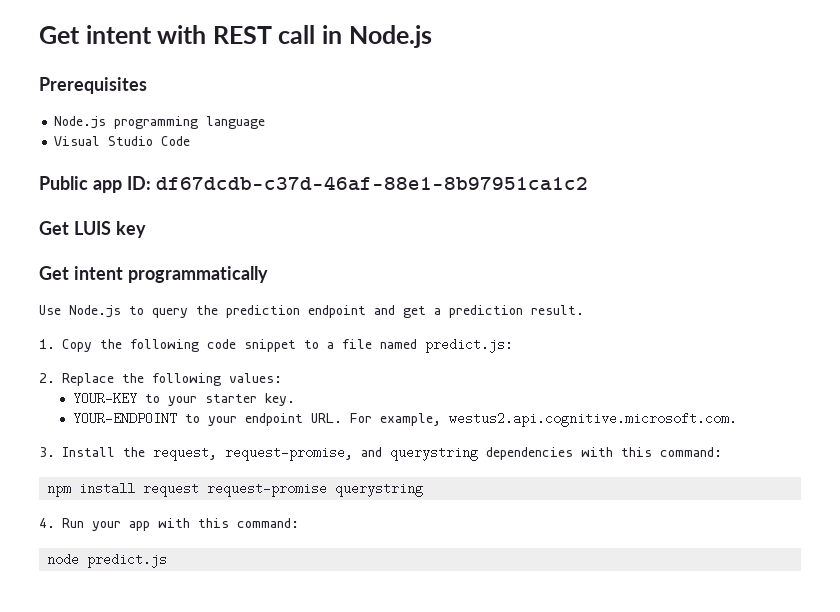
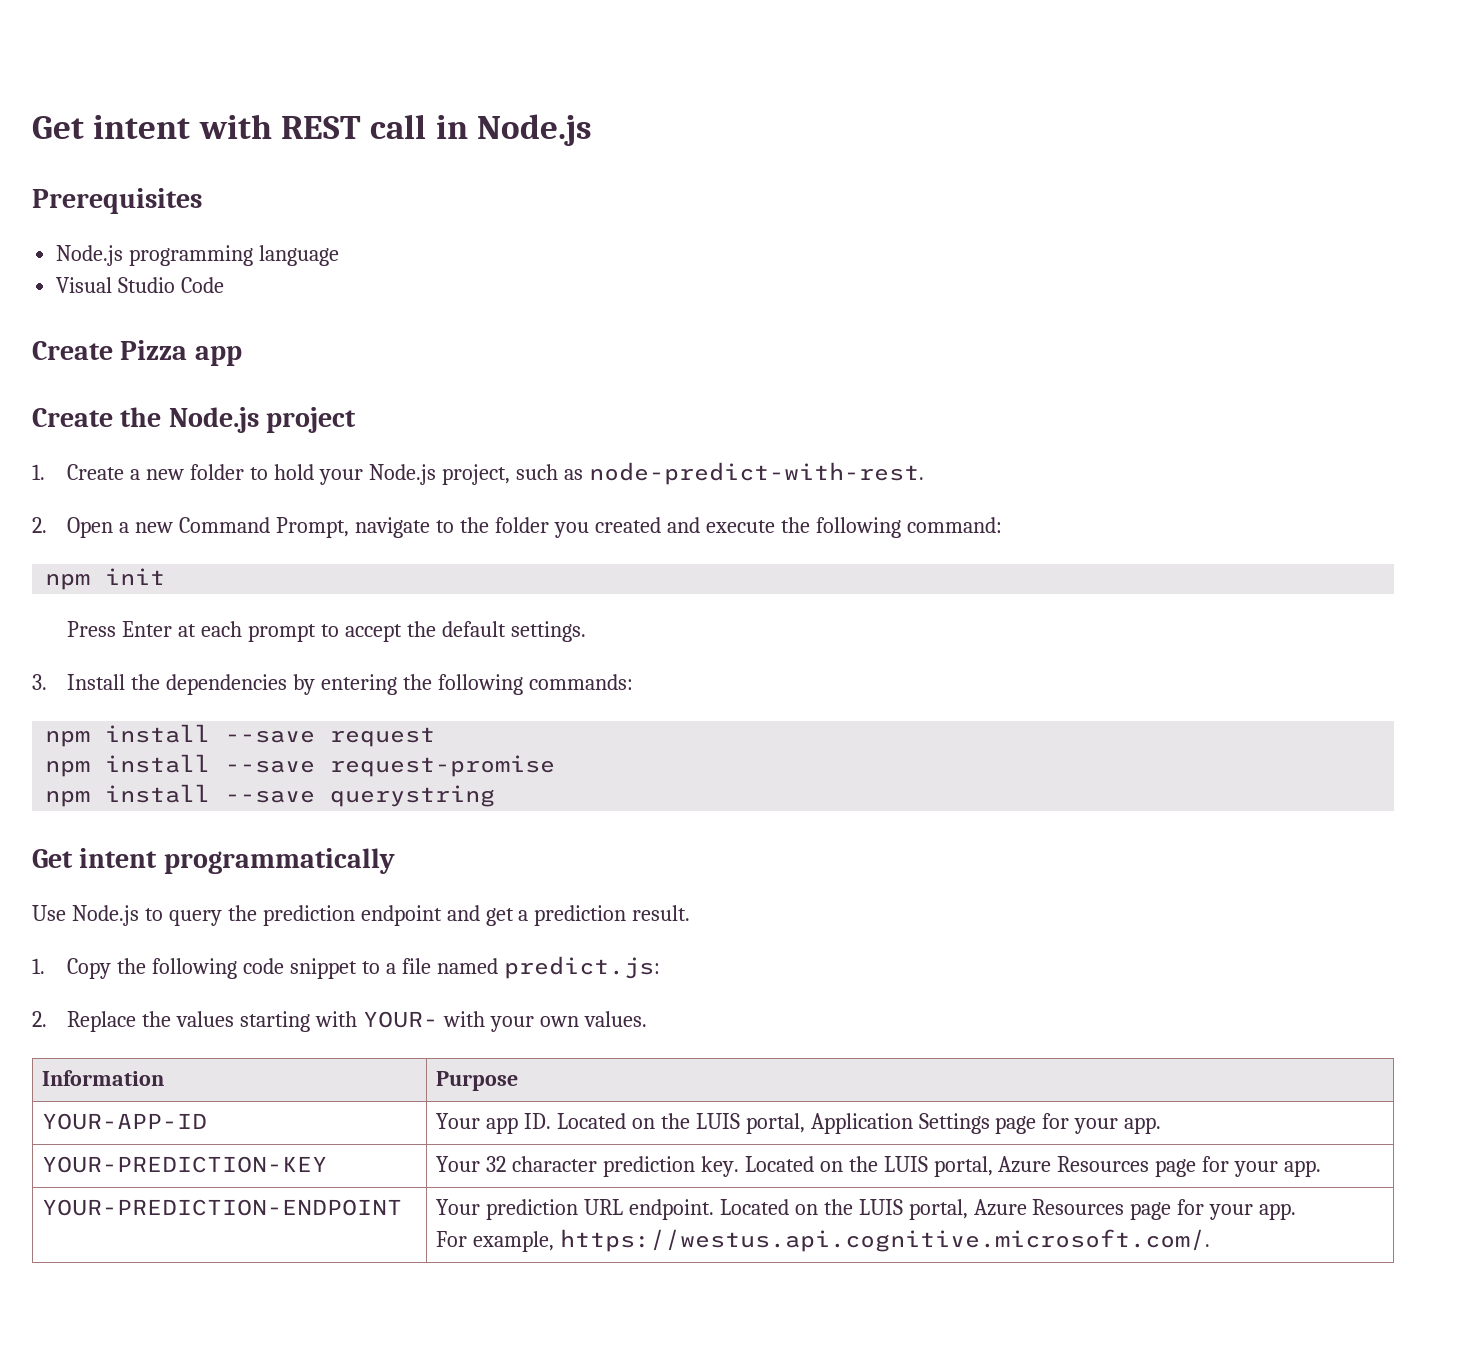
- Public app ID: df67dcdb-c37d-46af-88e1-8b97951ca1c2
- Get LUIS key
+ Create Pizza app
+ Create the Node.js project
+ 1. Create a new folder to hold your Node.js project, such as node-predict-with-rest.
+ 2. Open a new Command Prompt, navigate to the folder you created and execute the following command:
+ npm init
+ Press Enter at each prompt to accept the default settings.
+ 3. Install the dependencies by entering the following commands:
+ npm install --save request
+ npm install --save request-promise
+ npm install --save querystring
- 2. Replace the following values:
- YOUR-KEY to your starter key.
- YOUR-ENDPOINT to your endpoint URL. For example, westus2.api.cognitive.microsoft.com.
- 3. Install the request, request-promise, and querystring dependencies with this command:
- npm install request request-promise querystring
- 4. Run your app with this command:
- node predict.js
+ 2. Replace the values starting with YOUR- with your own values.
+ Information | Purpose
+ YOUR-APP-ID | Your app ID. Located on the LUIS portal, Application Settings page for your app.
+ YOUR-PREDICTION-KEY | Your 32 character prediction key. Located on the LUIS portal, Azure Resources page for your app.
+ YOUR-PREDICTION-ENDPOINT | Your prediction URL endpoint. Located on the LUIS portal, Azure Resources page for your app.
+ For example, https://westus.api.cognitive.microsoft.com/.

